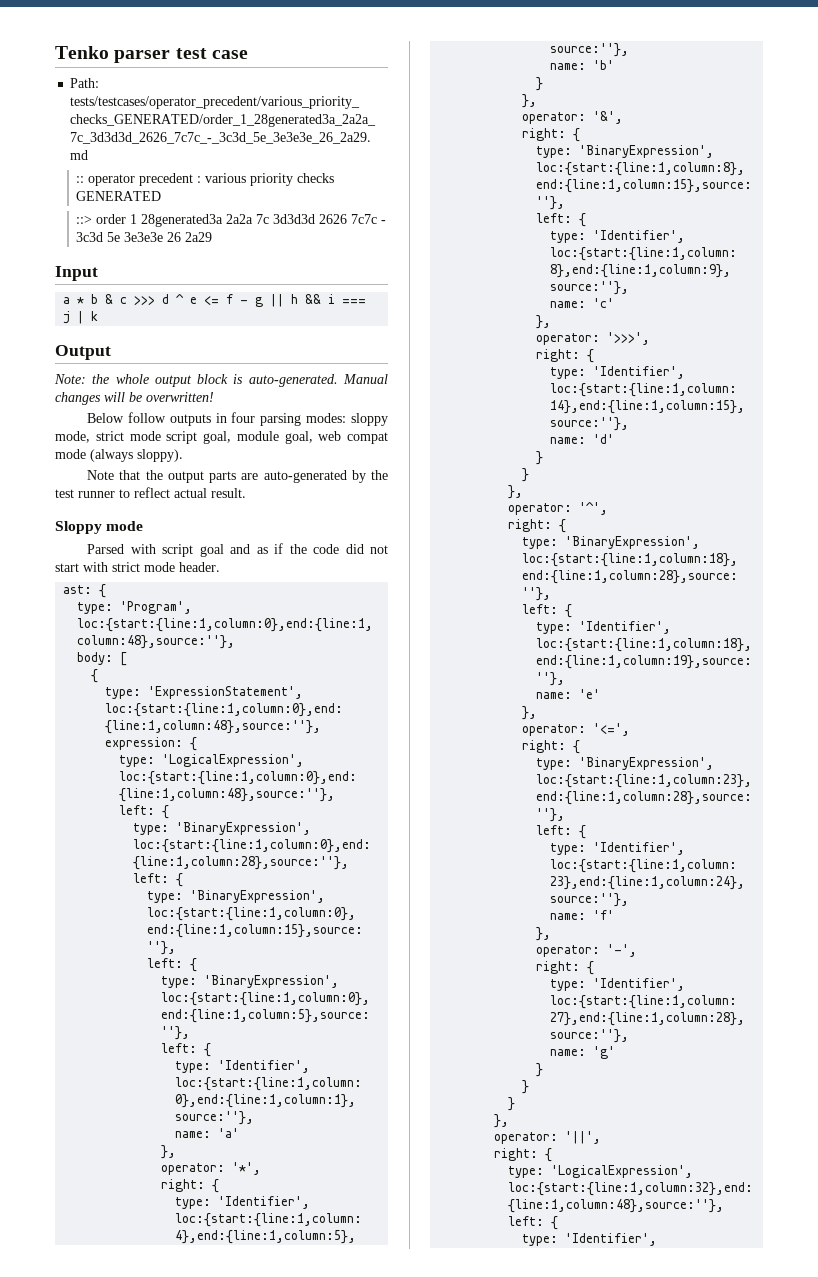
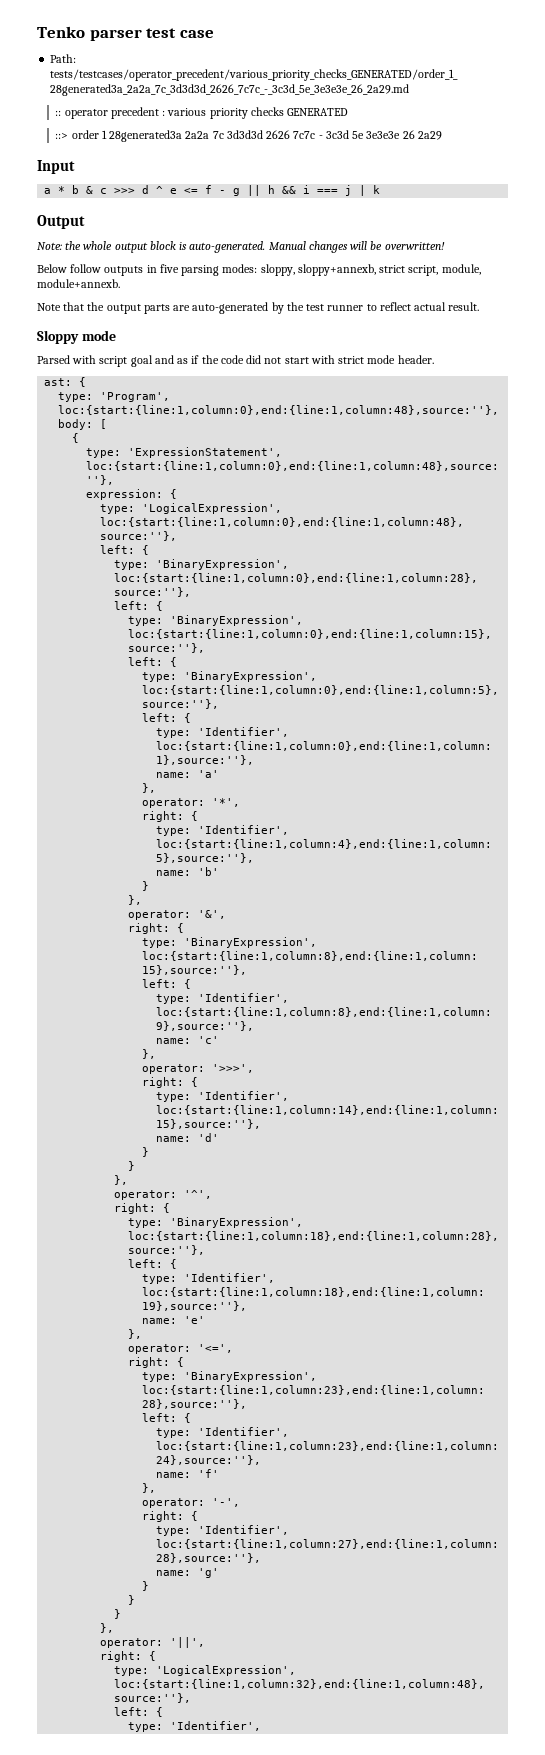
- Below follow outputs in four parsing modes: sloppy mode, strict mode script goal, module goal, web compat mode (always sloppy).
+ Below follow outputs in five parsing modes: sloppy, sloppy+annexb, strict script, module, module+annexb.

